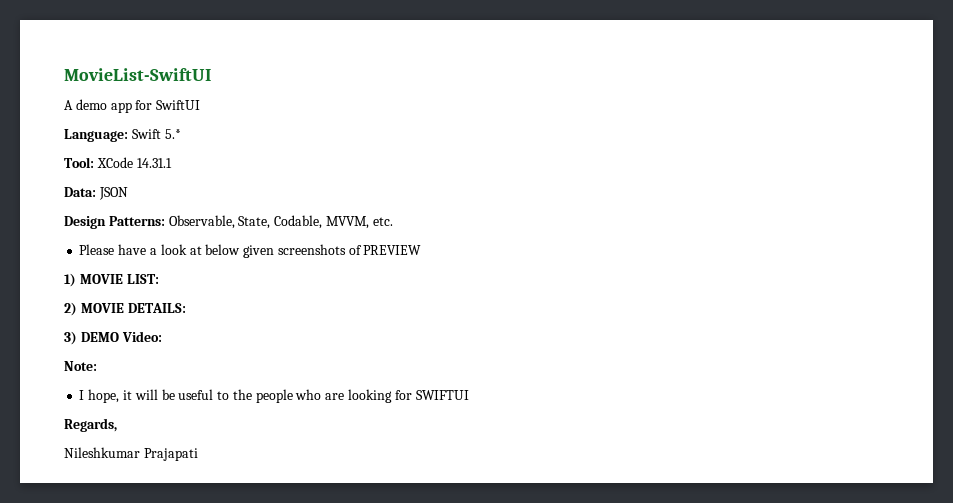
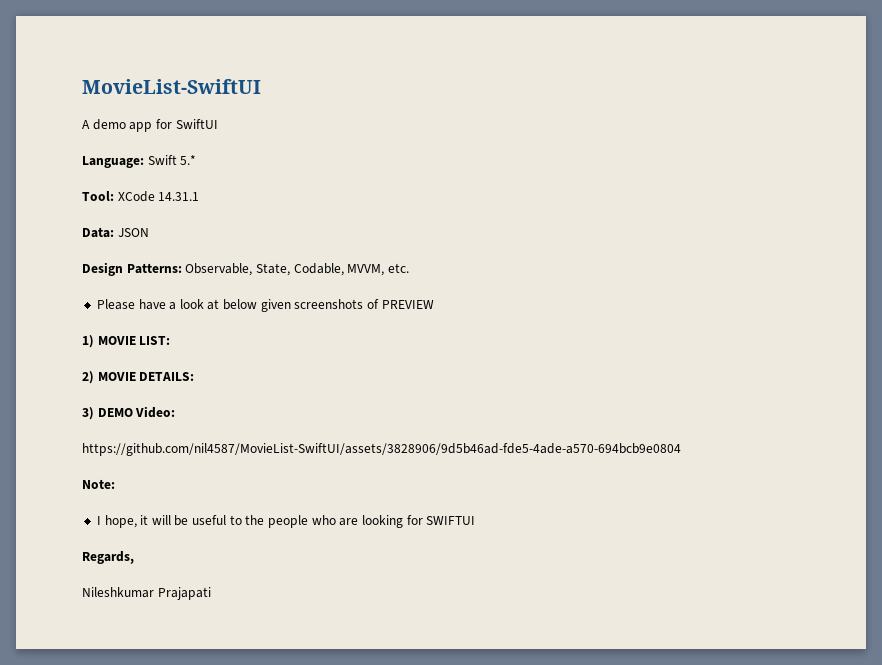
+ https://github.com/nil4587/MovieList-SwiftUI/assets/3828906/9d5b46ad-fde5-4ade-a570-694bcb9e0804

